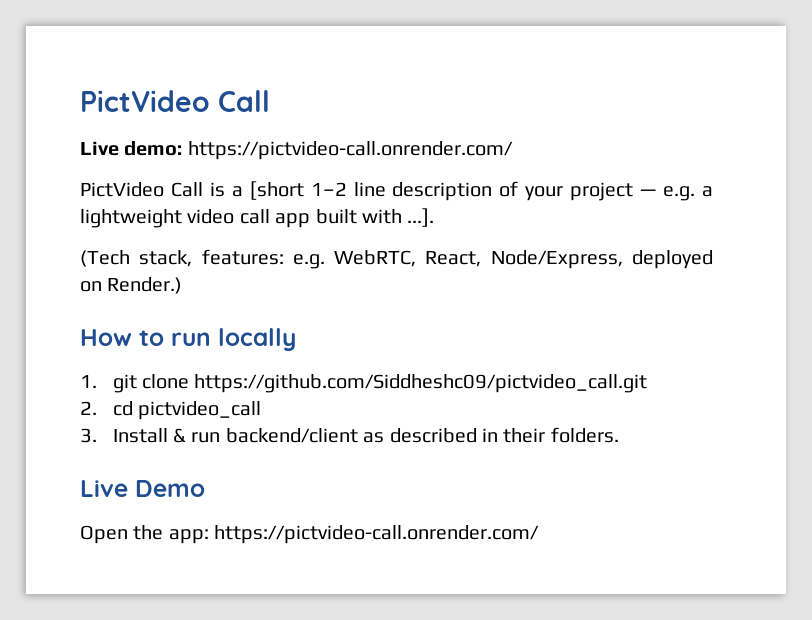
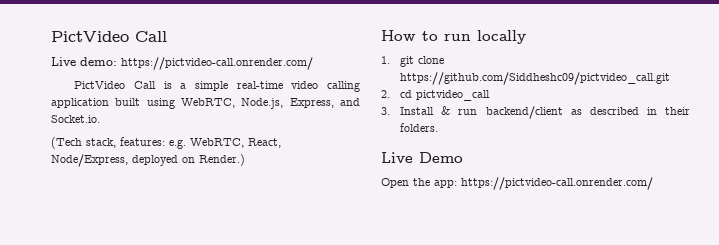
- PictVideo Call is a [short 1–2 line description of your project — e.g. a lightweight video call app built with ...].
+ PictVideo Call is a simple real-time video calling application built using WebRTC, Node.js, Express, and Socket.io.

